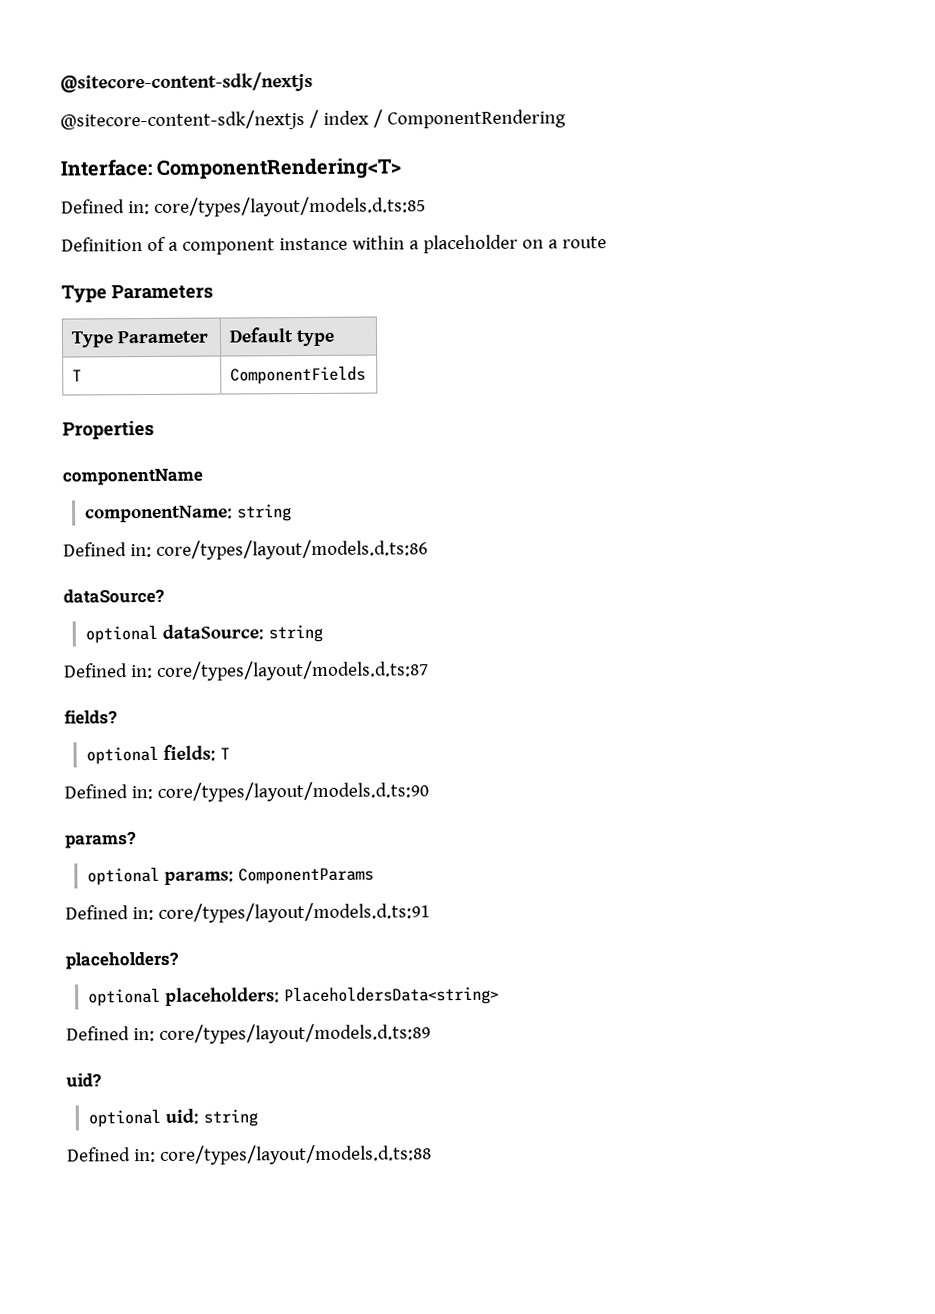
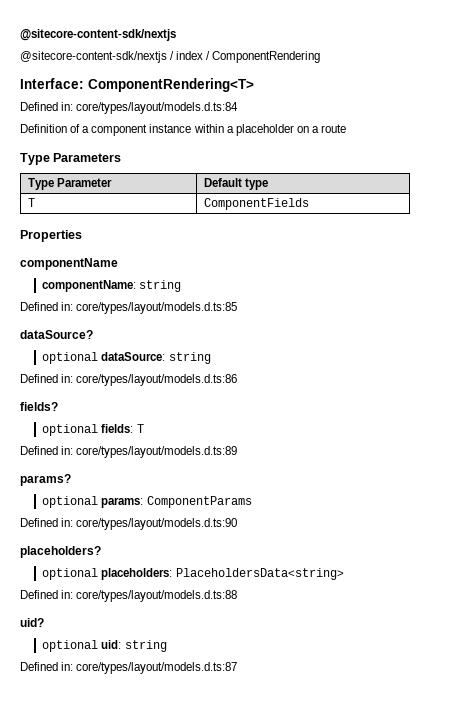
- Defined in: core/types/layout/models.d.ts:85
+ Defined in: core/types/layout/models.d.ts:84
- Defined in: core/types/layout/models.d.ts:86
+ Defined in: core/types/layout/models.d.ts:85
- Defined in: core/types/layout/models.d.ts:87
+ Defined in: core/types/layout/models.d.ts:86
- Defined in: core/types/layout/models.d.ts:90
+ Defined in: core/types/layout/models.d.ts:89
- Defined in: core/types/layout/models.d.ts:91
+ Defined in: core/types/layout/models.d.ts:90
- Defined in: core/types/layout/models.d.ts:89
+ Defined in: core/types/layout/models.d.ts:88
- Defined in: core/types/layout/models.d.ts:88
+ Defined in: core/types/layout/models.d.ts:87

